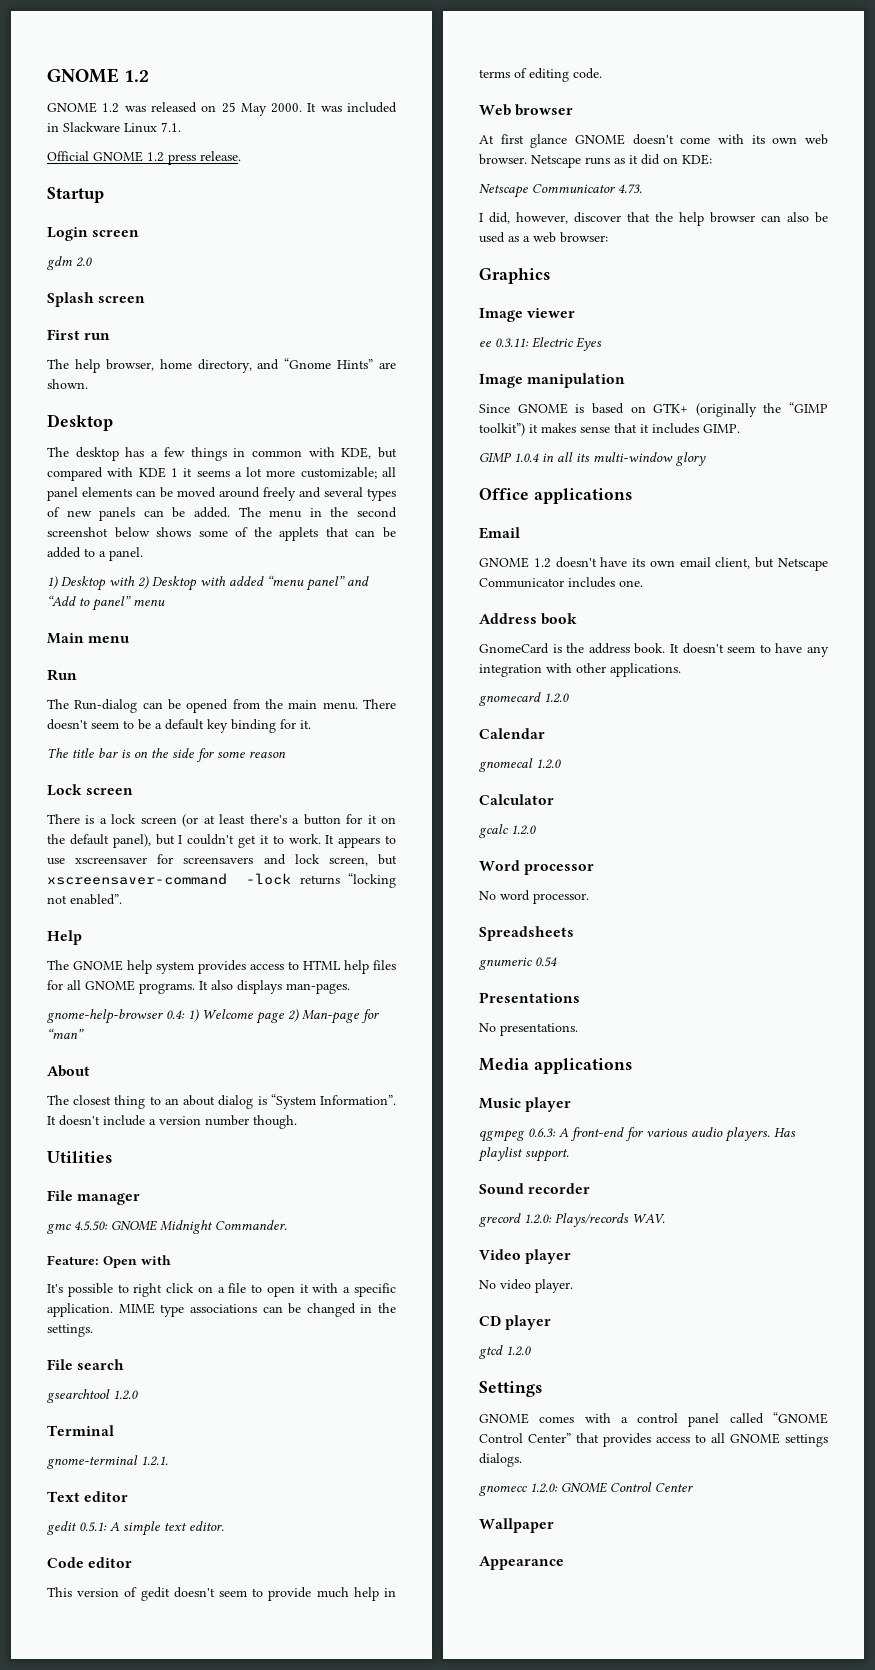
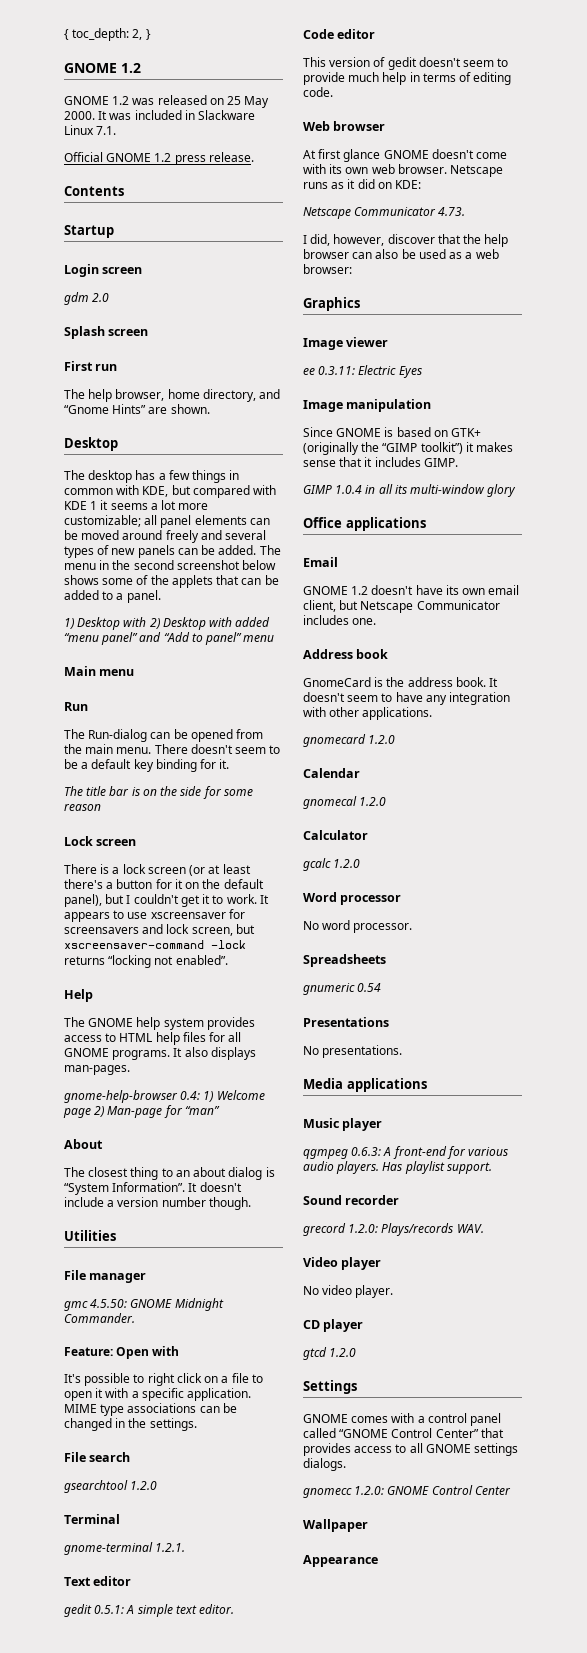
+ { toc_depth: 2, }
+ Contents

